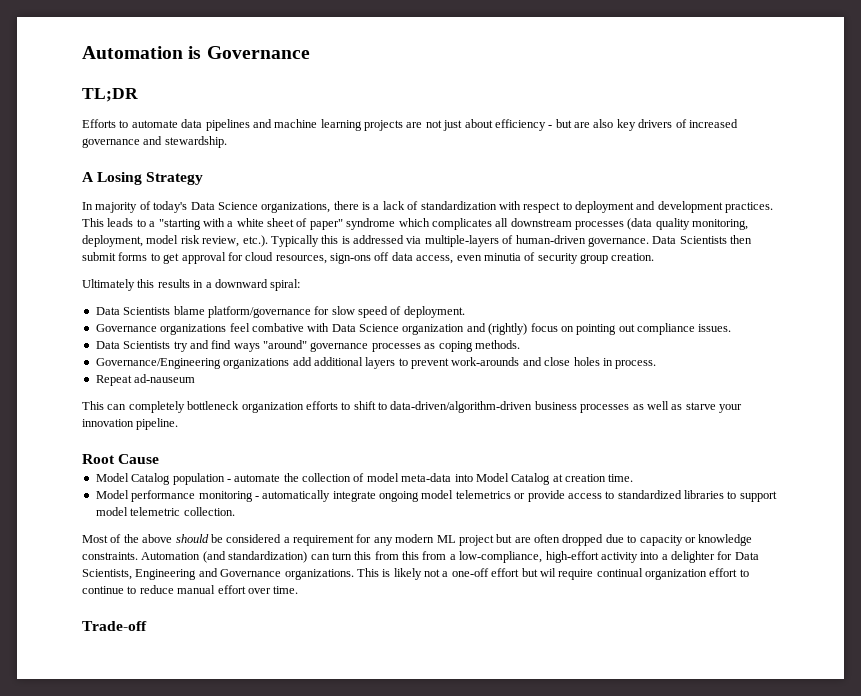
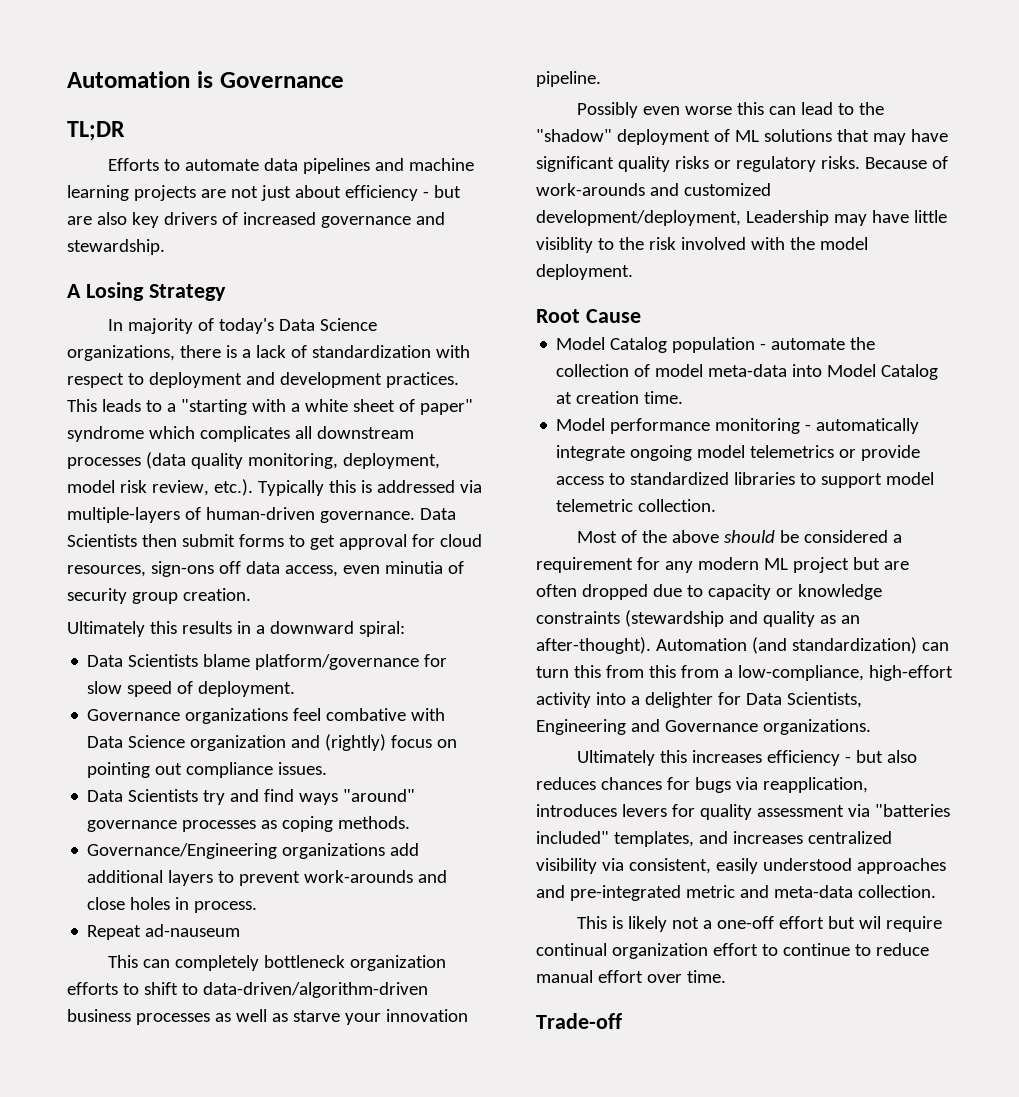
+ Possibly even worse this can lead to the "shadow" deployment of ML solutions that may have significant quality risks or regulatory risks. Because of work-arounds and customized development/deployment, Leadership may have little visiblity to the risk involved with the model deployment.
- Most of the above should be considered a requirement for any modern ML project but are often dropped due to capacity or knowledge constraints.
+ Most of the above should be considered a requirement for any modern ML project but are often dropped due to capacity or knowledge constraints (stewardship and quality as an after-thought).
- Automation (and standardization) can turn this from this from a low-compliance, high-effort activity into a delighter for Data Scientists, Engineering and Governance organizations. This is likely not a one-off effort but wil require continual organization effort to continue to reduce manual effort over time.
+ Automation (and standardization) can turn this from this from a low-compliance, high-effort activity into a delighter for Data Scientists, Engineering and Governance organizations.
+ Ultimately this increases efficiency - but also reduces chances for bugs via reapplication, introduces levers for quality assessment via "batteries included" templates, and increases centralized visibility via consistent, easily understood approaches and pre-integrated metric and meta-data collection.
+ This is likely not a one-off effort but wil require continual organization effort to continue to reduce manual effort over time.

